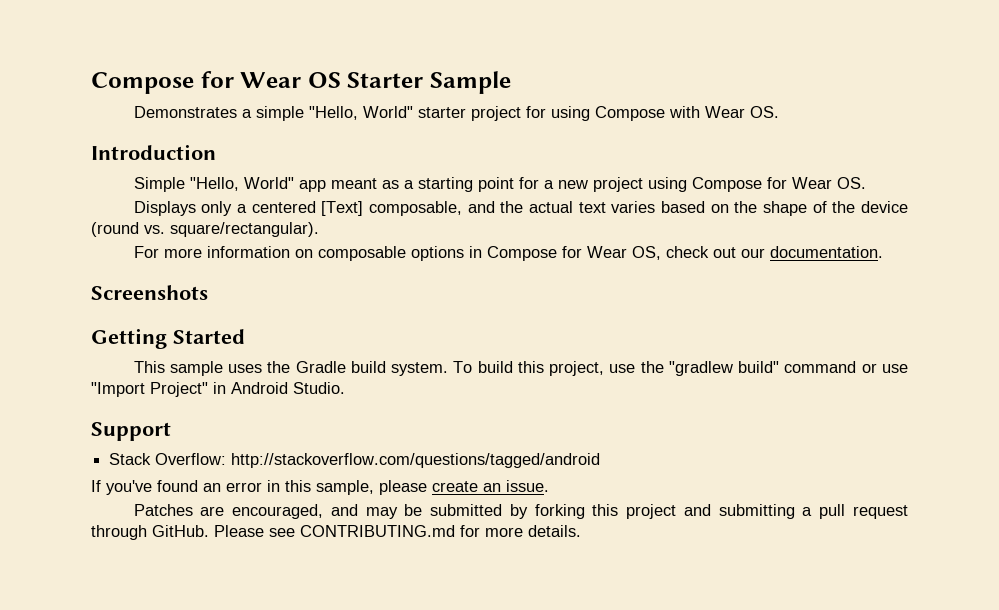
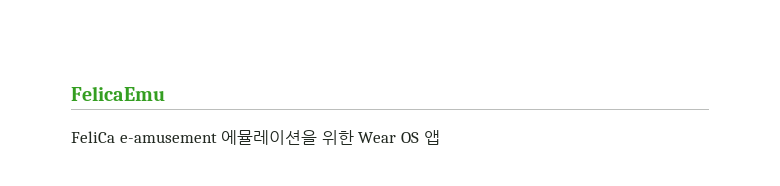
- Compose for Wear OS Starter Sample
- Demonstrates a simple "Hello, World" starter project for using Compose with Wear OS.
- Introduction
- Simple "Hello, World" app meant as a starting point for a new project using Compose for Wear OS.
- Displays only a centered [Text] composable, and the actual text varies based on the shape of the device (round vs. square/rectangular).
- For more information on composable options in Compose for Wear OS, check out our documentation.
- Screenshots
- Getting Started
- This sample uses the Gradle build system. To build this project, use the "gradlew build" command or use "Import Project" in Android Studio.
- Support
- Stack Overflow: http://stackoverflow.com/questions/tagged/android
- If you've found an error in this sample, please create an issue.
- Patches are encouraged, and may be submitted by forking this project and submitting a pull request through GitHub. Please see CONTRIBUTING.md for more details.
+ FelicaEmu
+ FeliCa e-amusement 에뮬레이션을 위한 Wear OS 앱

